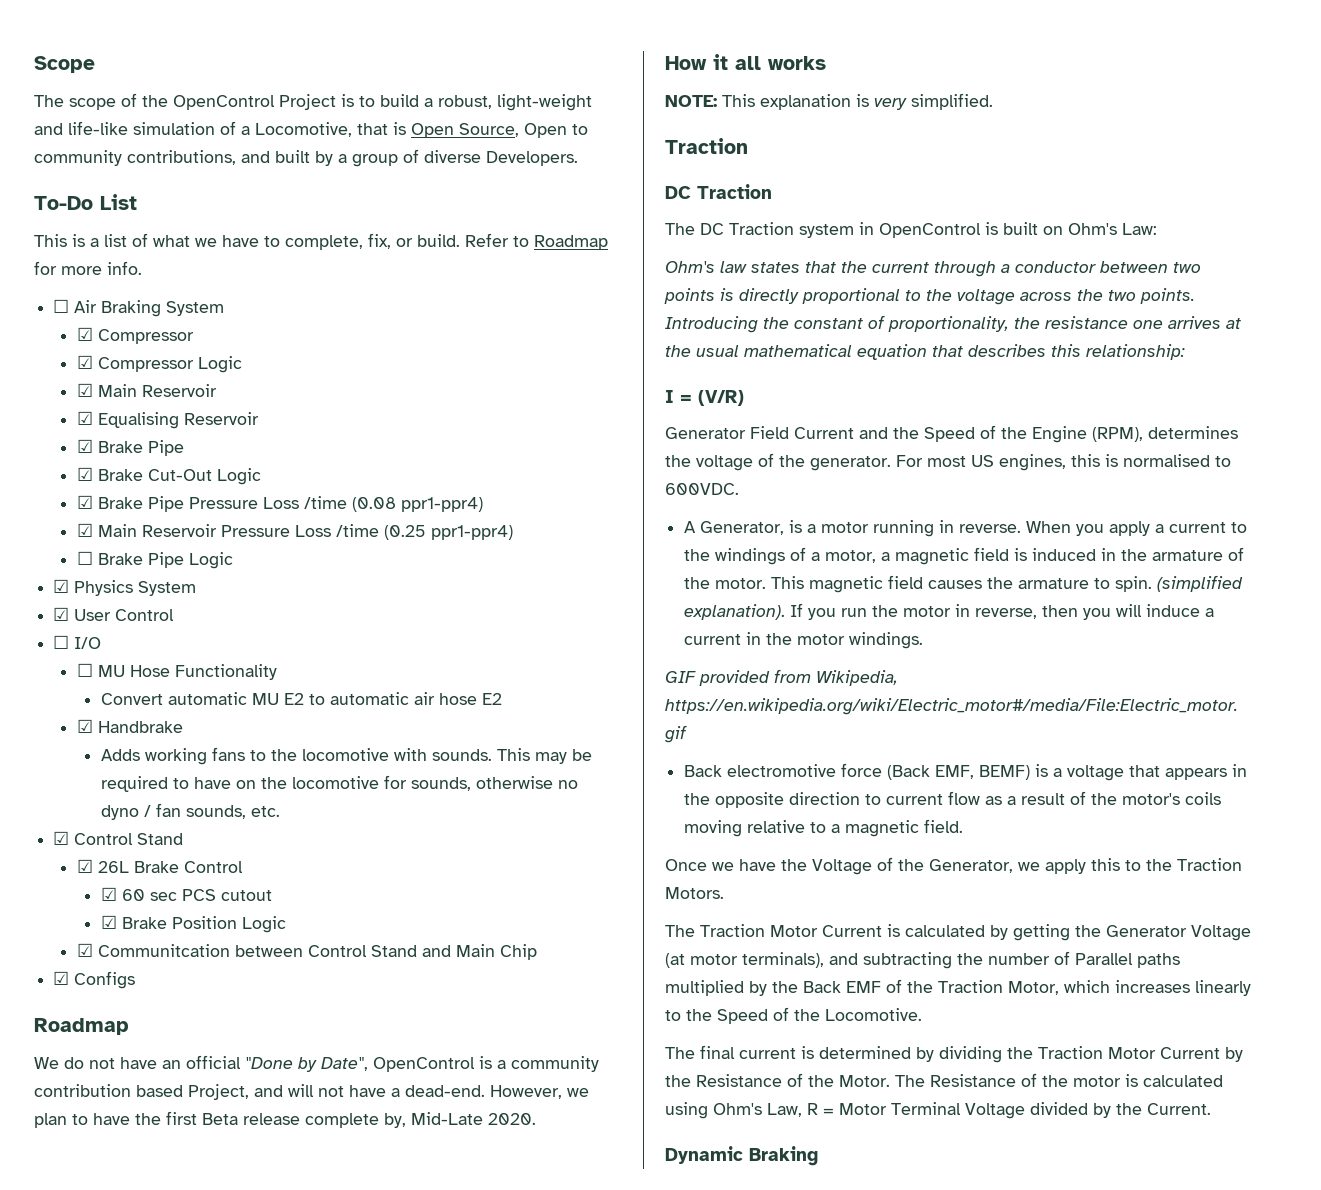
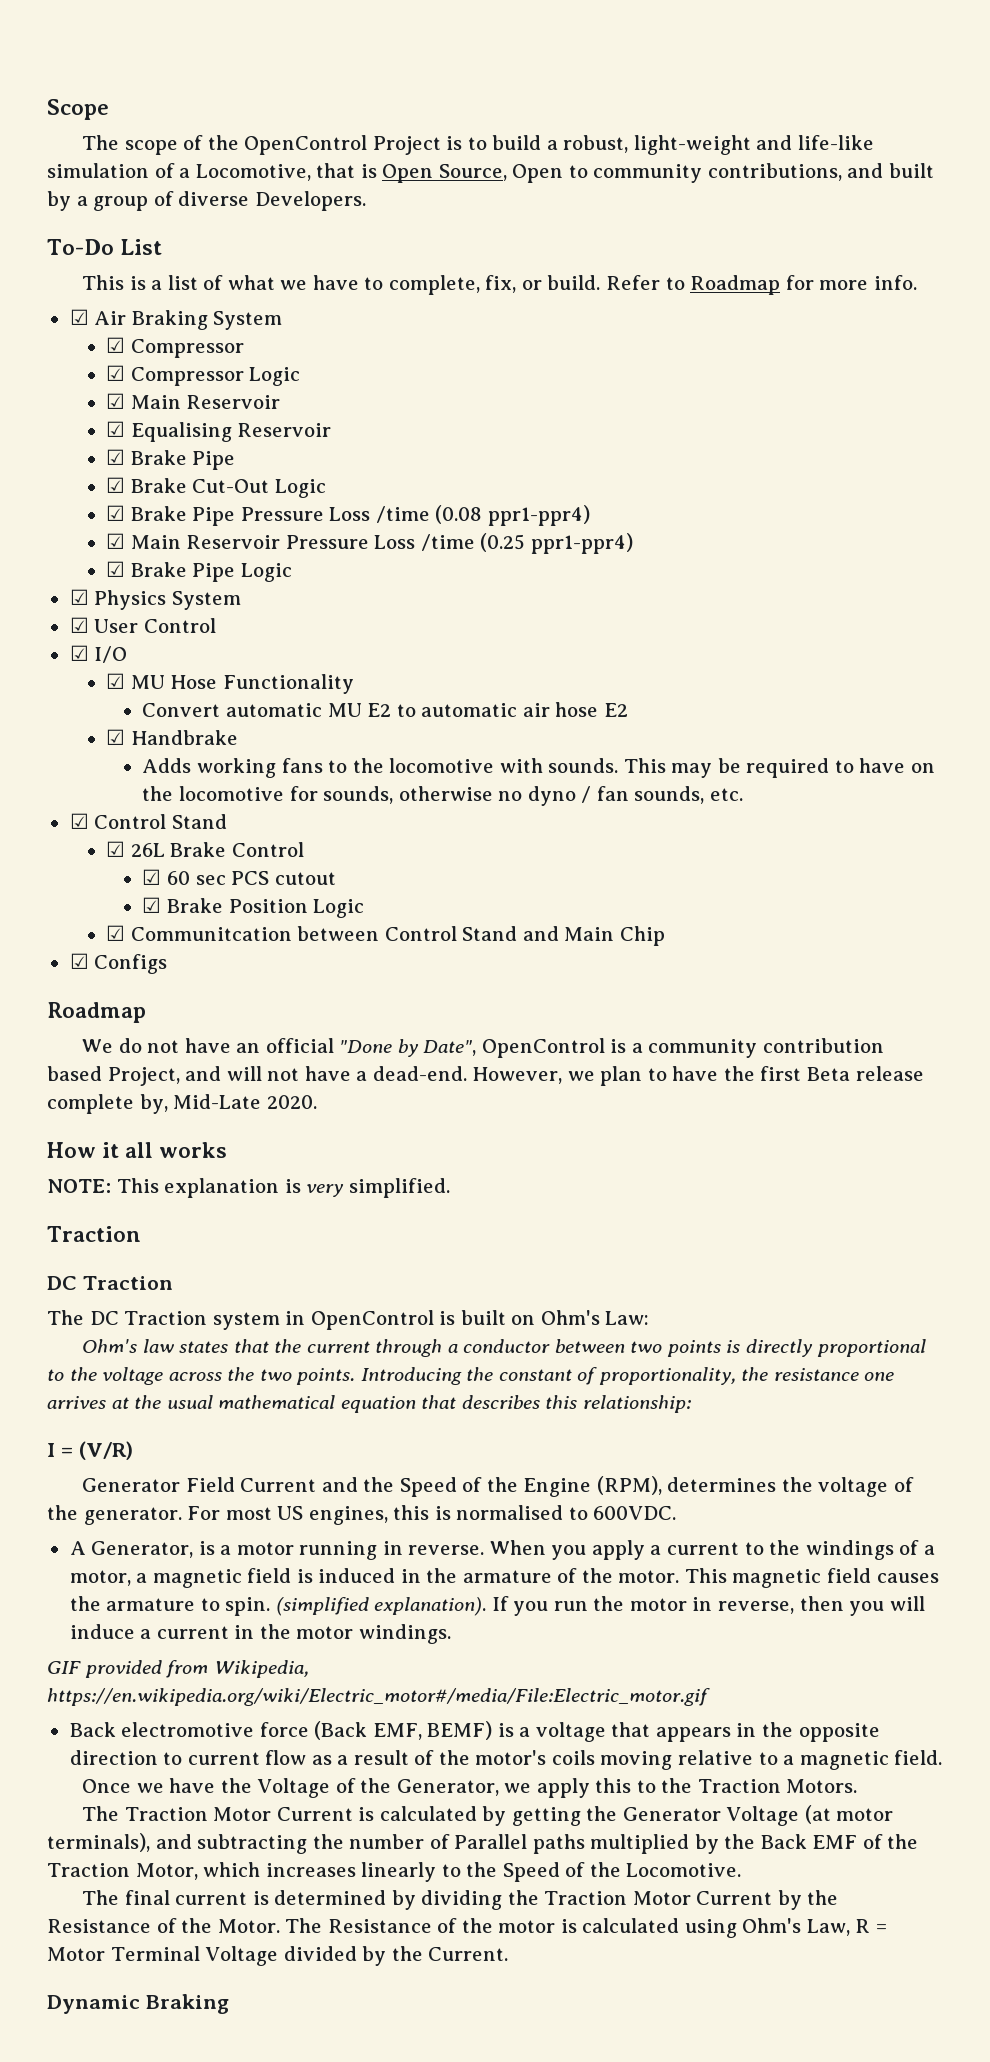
- ☐ Air Braking System
+ ☑ Air Braking System
- ☐ Brake Pipe Logic
+ ☑ Brake Pipe Logic
- ☐ I/O
+ ☑ I/O
- ☐ MU Hose Functionality
+ ☑ MU Hose Functionality

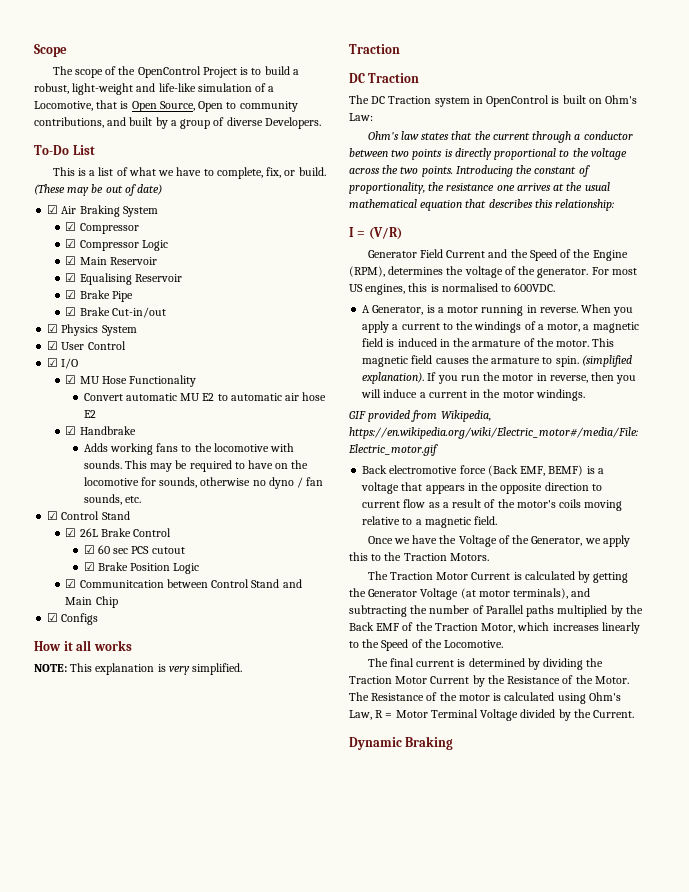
- Refer to Roadmap for more info.
+ (These may be out of date)
- ☑ Brake Cut-Out Logic
- ☑ Brake Pipe Pressure Loss /time (0.08 ppr1-ppr4)
- ☑ Main Reservoir Pressure Loss /time (0.25 ppr1-ppr4)
- ☑ Brake Pipe Logic
+ ☑ Brake Cut-in/out
  ☑ Configs
- Roadmap
- We do not have an official "Done by Date", OpenControl is a community contribution based Project, and will not have a dead-end. However, we plan to have the first Beta release complete by, Mid-Late 2020.

